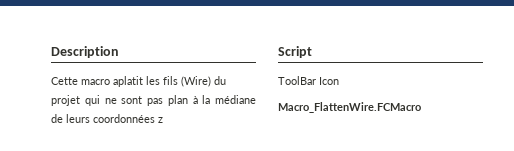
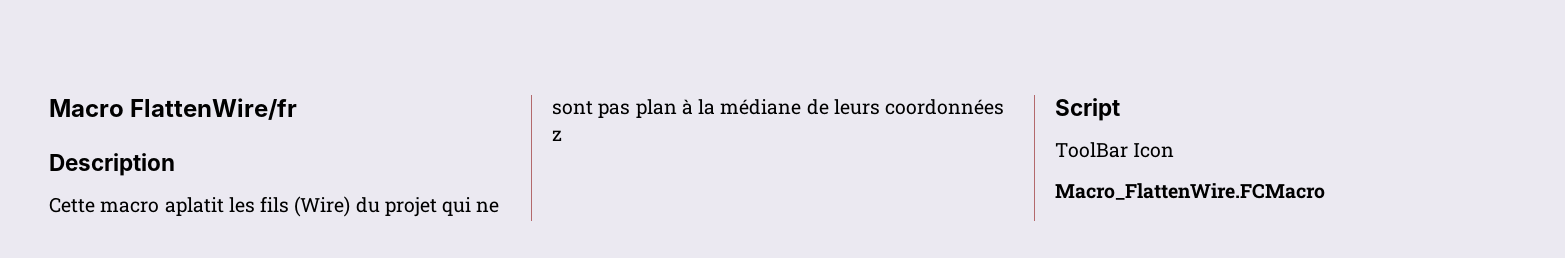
+ Macro FlattenWire/fr

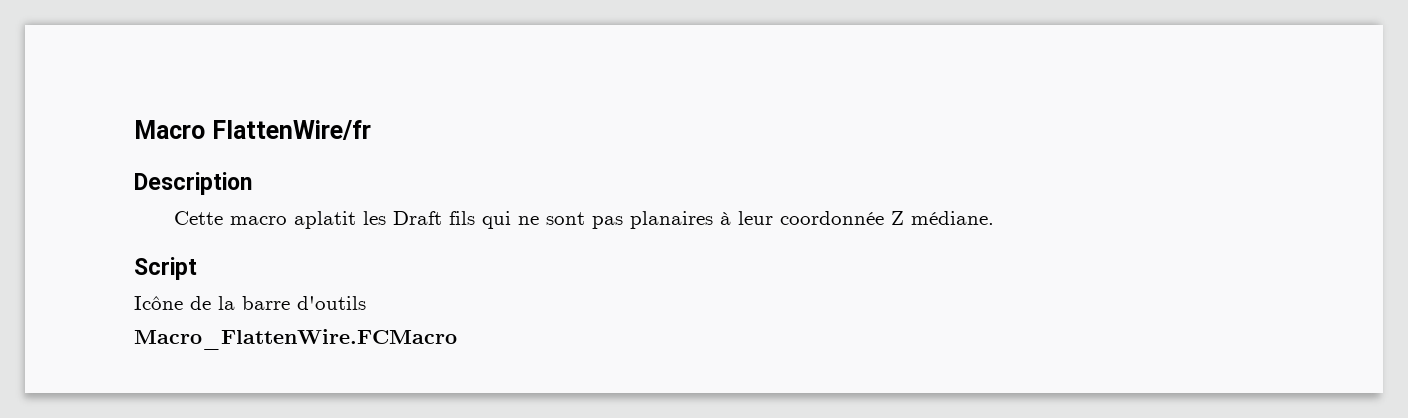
- Cette macro aplatit les fils (Wire) du projet qui ne sont pas plan à la médiane de leurs coordonnées z
+ Cette macro aplatit les Draft fils qui ne sont pas planaires à leur coordonnée Z médiane.
  Script
- ToolBar Icon
+ Icône de la barre d'outils

